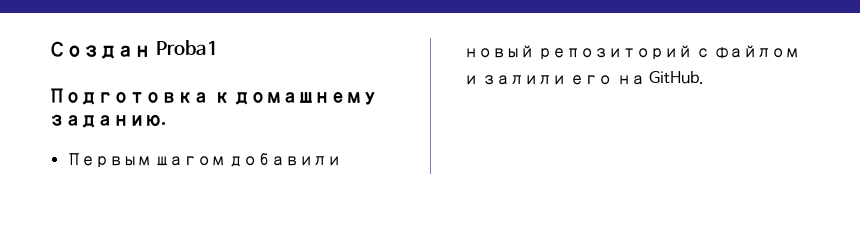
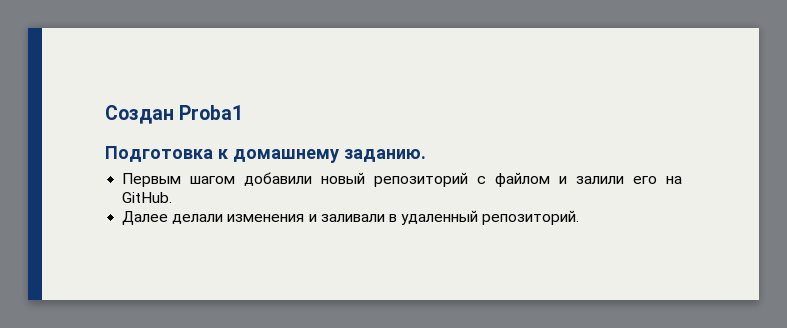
+ Далее делали изменения и заливали в удаленный репозиторий.

